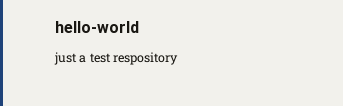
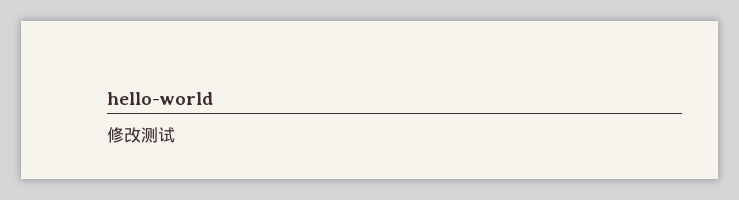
- just a test respository
+ 修改测试

